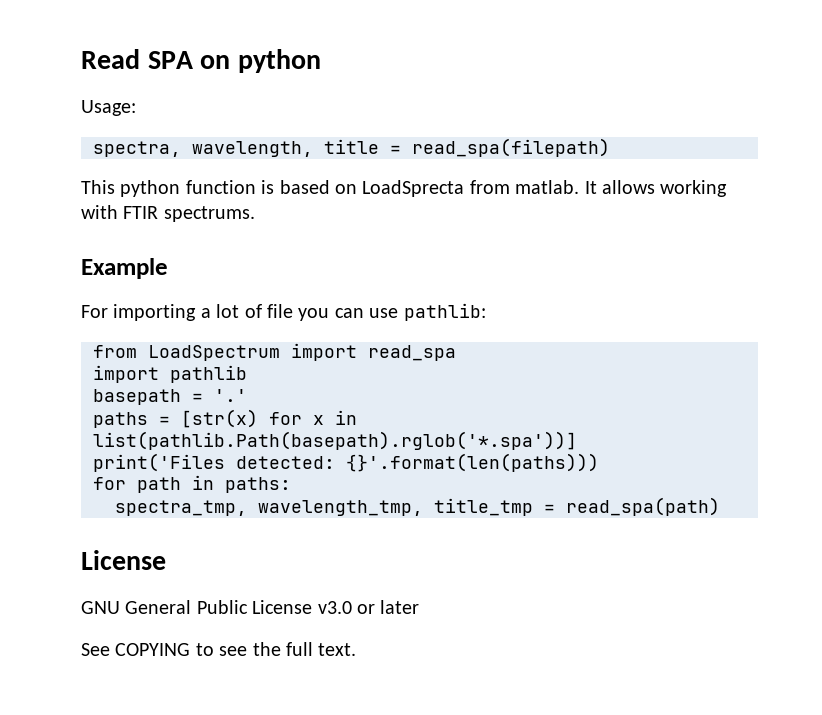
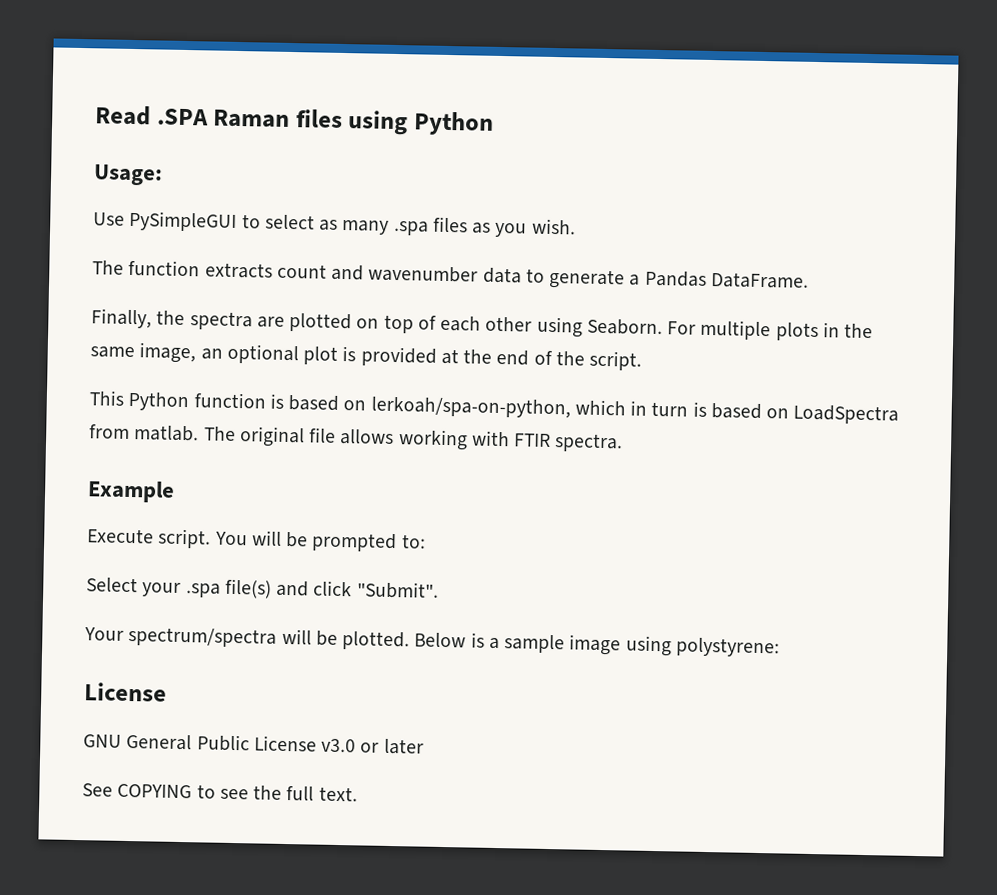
- Read SPA on python
+ Read .SPA Raman files using Python
  Usage:
- spectra, wavelength, title = read_spa(filepath)
+ Use PySimpleGUI to select as many .spa files as you wish.
+ The function extracts count and wavenumber data to generate a Pandas DataFrame.
+ Finally, the spectra are plotted on top of each other using Seaborn. For multiple plots in the same image, an optional plot is provided at the end of the script.
- This python function is based on LoadSprecta from matlab. It allows working with FTIR spectrums.
+ This Python function is based on lerkoah/spa-on-python, which in turn is based on LoadSpectra from matlab. The original file allows working with FTIR spectra.
- For importing a lot of file you can use pathlib:
- from LoadSpectrum import read_spa
- import pathlib
- basepath = '.'
- paths = [str(x) for x in list(pathlib.Path(basepath).rglob('*.spa'))]
- print('Files detected: {}'.format(len(paths)))
- for path in paths:
- spectra_tmp, wavelength_tmp, title_tmp = read_spa(path)
+ Execute script. You will be prompted to:
+ Select your .spa file(s) and click "Submit".
+ Your spectrum/spectra will be plotted. Below is a sample image using polystyrene:

